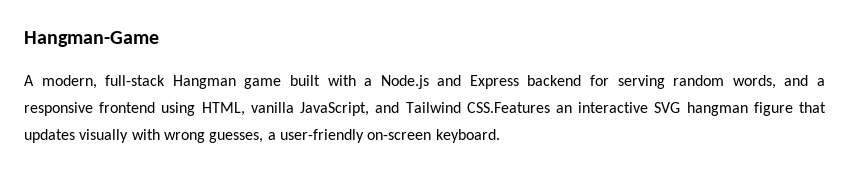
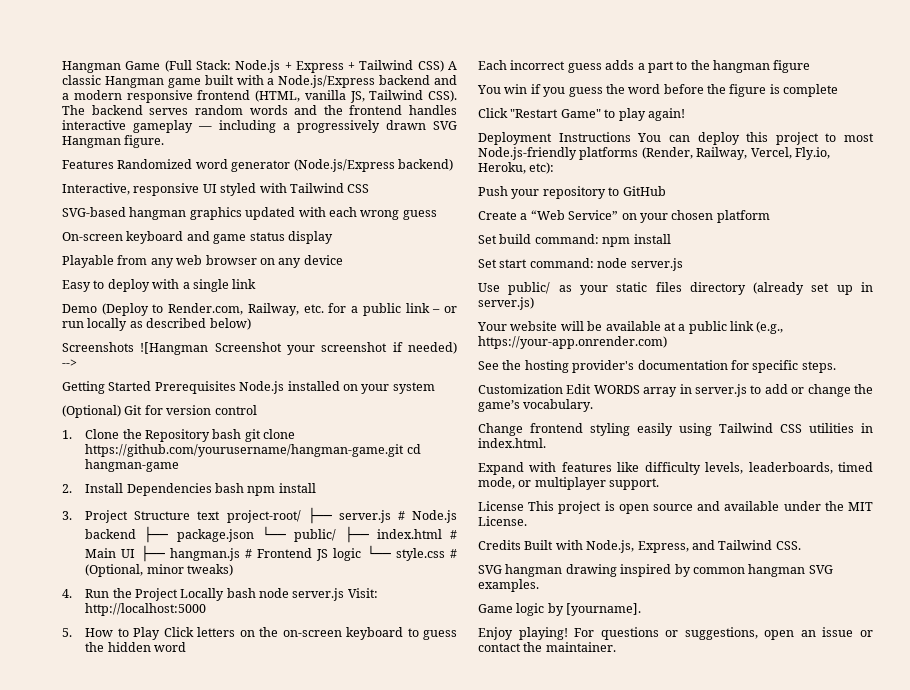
- Hangman-Game
- A modern, full-stack Hangman game built with a Node.js and Express backend for serving random words, and a responsive frontend using HTML, vanilla JavaScript, and Tailwind CSS.Features an interactive SVG hangman figure that updates visually with wrong guesses, a user-friendly on-screen keyboard.
+ Hangman Game (Full Stack: Node.js + Express + Tailwind CSS) A classic Hangman game built with a Node.js/Express backend and a modern responsive frontend (HTML, vanilla JS, Tailwind CSS). The backend serves random words and the frontend handles interactive gameplay — including a progressively drawn SVG Hangman figure.
+ Features Randomized word generator (Node.js/Express backend)
+ Interactive, responsive UI styled with Tailwind CSS
+ SVG-based hangman graphics updated with each wrong guess
+ On-screen keyboard and game status display
+ Playable from any web browser on any device
+ Easy to deploy with a single link
+ Demo (Deploy to Render.com, Railway, etc. for a public link – or run locally as described below)
+ Screenshots ![Hangman Screenshot your screenshot if needed) -->
+ Getting Started Prerequisites Node.js installed on your system
+ (Optional) Git for version control
+ 1. Clone the Repository bash git clone https://github.com/yourusername/hangman-game.git cd hangman-game
+ 2. Install Dependencies bash npm install
+ 3. Project Structure text project-root/ ├── server.js # Node.js backend ├── package.json └── public/ ├── index.html # Main UI ├── hangman.js # Frontend JS logic └── style.css # (Optional, minor tweaks)
+ 4. Run the Project Locally bash node server.js Visit: http://localhost:5000
+ 5. How to Play Click letters on the on-screen keyboard to guess the hidden word
+ Each incorrect guess adds a part to the hangman figure
+ You win if you guess the word before the figure is complete
+ Click "Restart Game" to play again!
+ Deployment Instructions You can deploy this project to most Node.js-friendly platforms (Render, Railway, Vercel, Fly.io, Heroku, etc):
+ Push your repository to GitHub
+ Create a “Web Service” on your chosen platform
+ Set build command: npm install
+ Set start command: node server.js
+ Use public/ as your static files directory (already set up in server.js)
+ Your website will be available at a public link (e.g., https://your-app.onrender.com)
+ See the hosting provider's documentation for specific steps.
+ Customization Edit WORDS array in server.js to add or change the game’s vocabulary.
+ Change frontend styling easily using Tailwind CSS utilities in index.html.
+ Expand with features like difficulty levels, leaderboards, timed mode, or multiplayer support.
+ License This project is open source and available under the MIT License.
+ Credits Built with Node.js, Express, and Tailwind CSS.
+ SVG hangman drawing inspired by common hangman SVG examples.
+ Game logic by [yourname].
+ Enjoy playing! For questions or suggestions, open an issue or contact the maintainer.

